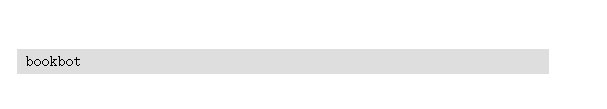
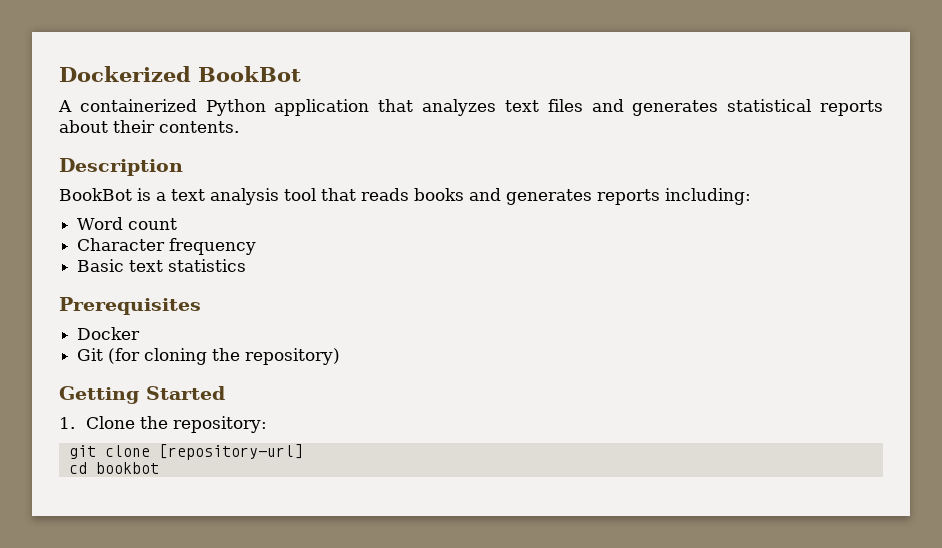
- bookbot
+ Dockerized BookBot
+ A containerized Python application that analyzes text files and generates statistical reports about their contents.
+ Description
+ BookBot is a text analysis tool that reads books and generates reports including:
+ Word count
+ Character frequency
+ Basic text statistics
+ Prerequisites
+ Docker
+ Git (for cloning the repository)
+ Getting Started
+ 1. Clone the repository:
+ git clone [repository-url]
+ cd bookbot

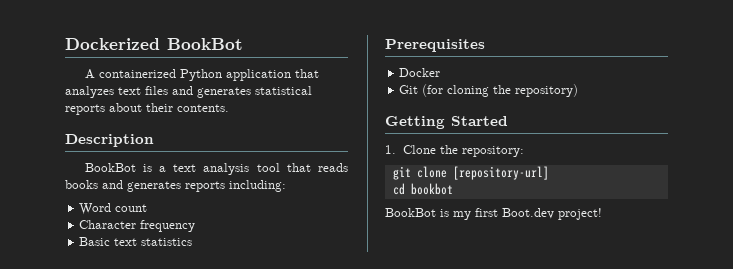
+ BookBot is my first Boot.dev project!

